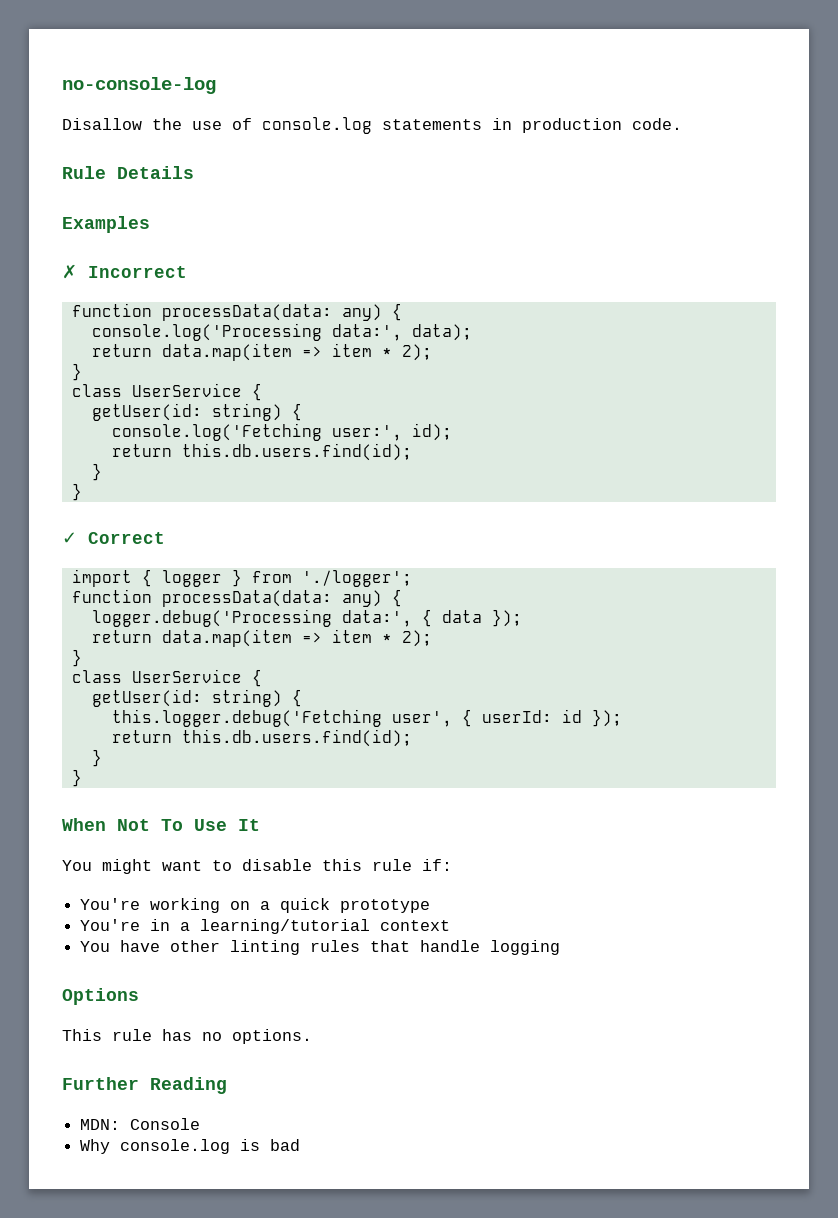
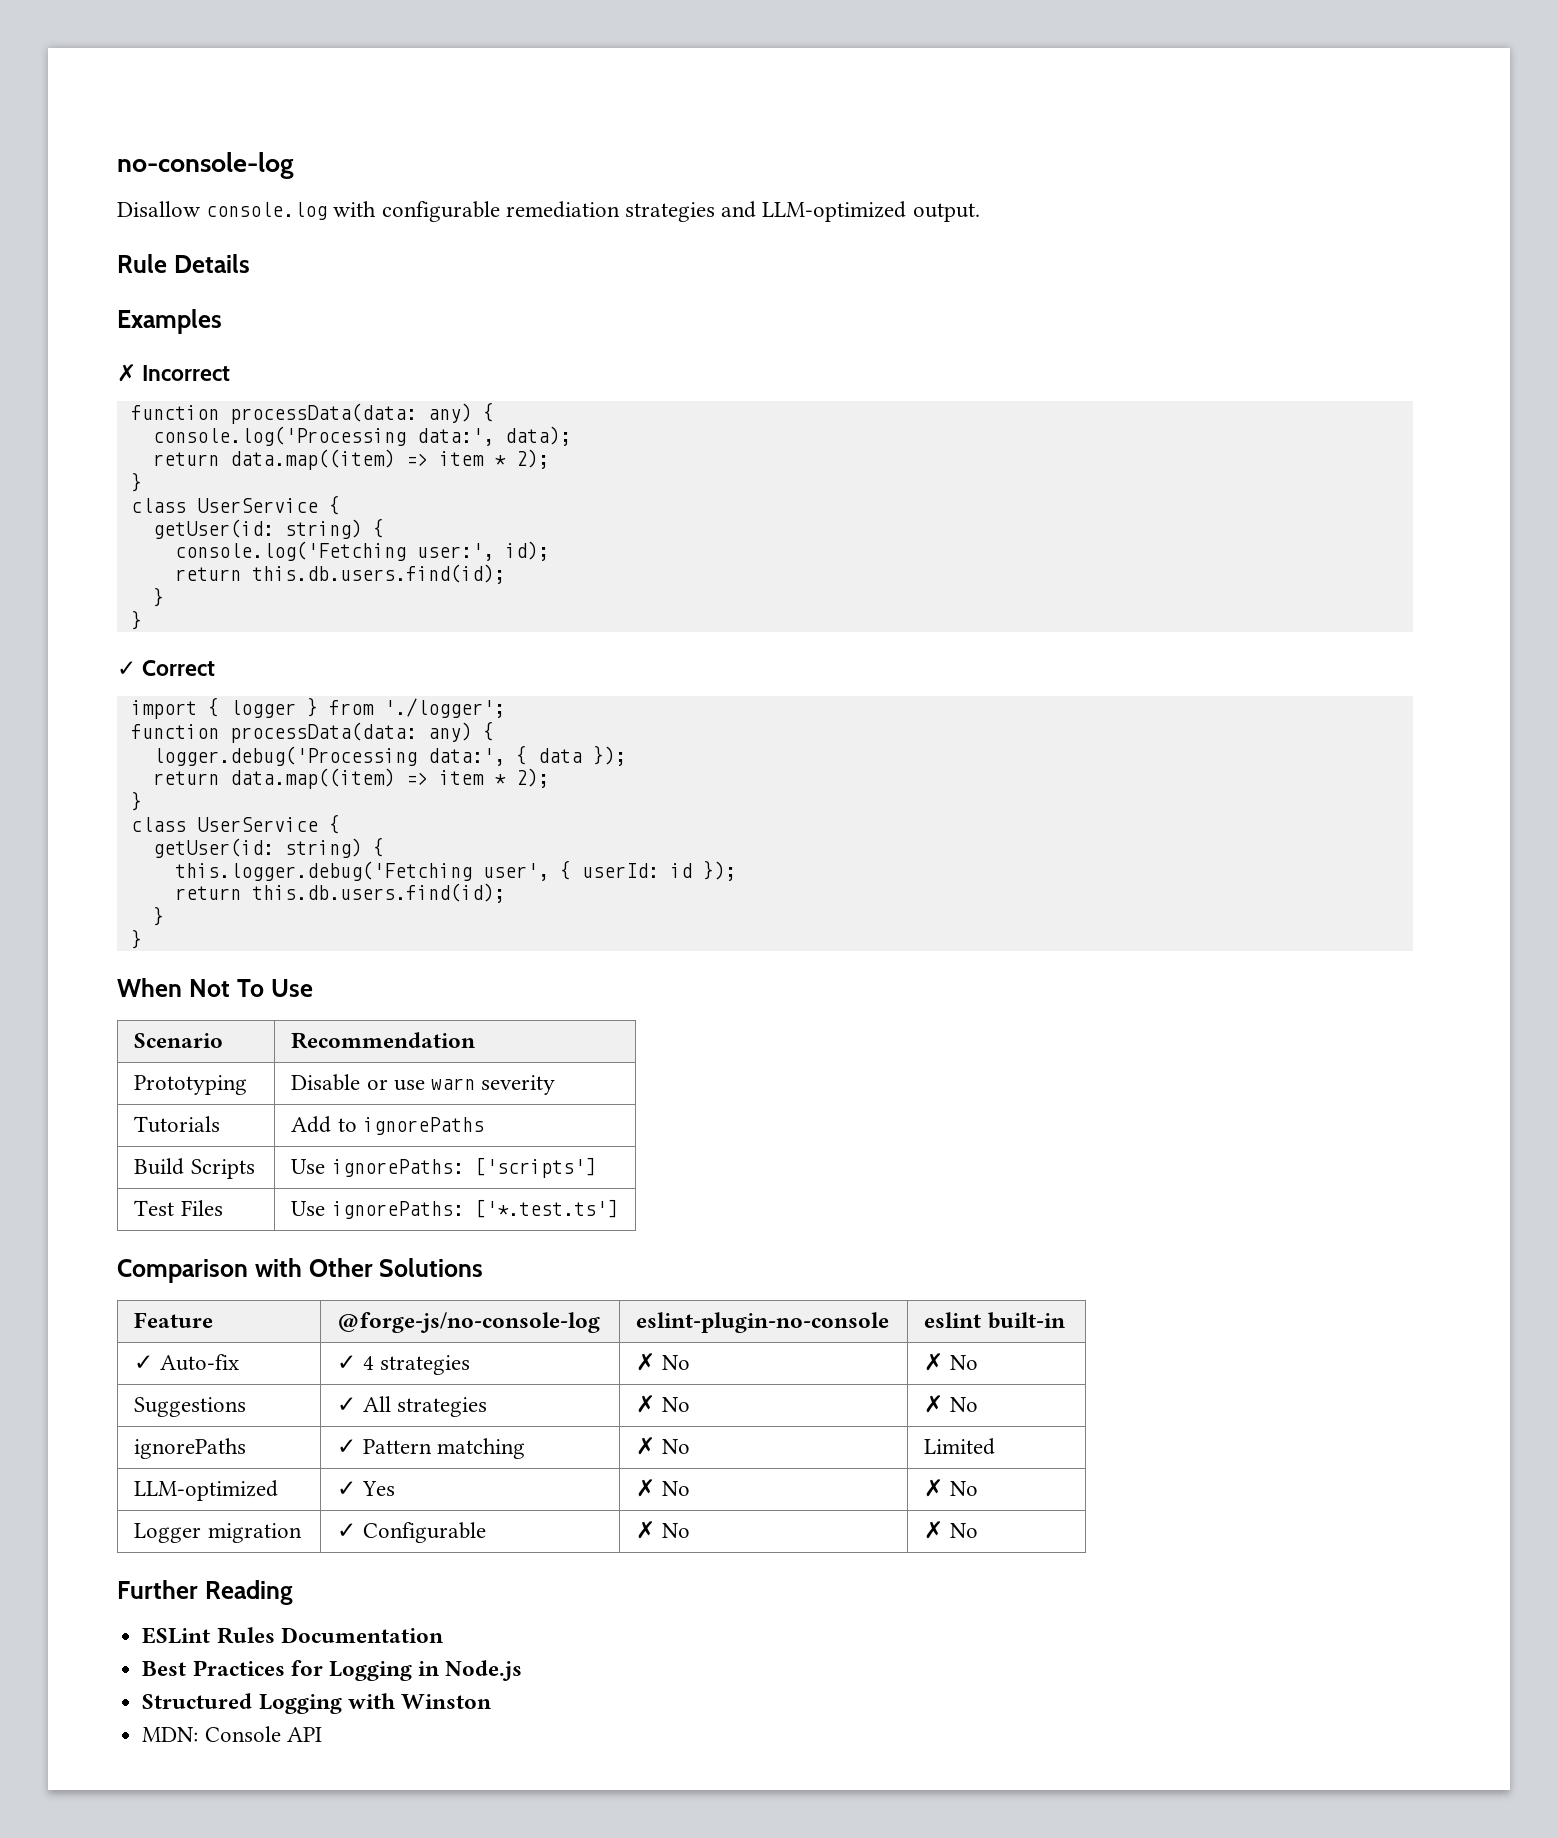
- Disallow the use of console.log statements in production code.
+ Disallow console.log with configurable remediation strategies and LLM-optimized output.
  console.log('Processing data:', data);
- return data.map(item => item * 2);
+ return data.map((item) => item * 2);
  logger.debug('Processing data:', { data });
- return data.map(item => item * 2);
+ return data.map((item) => item * 2);
- When Not To Use It
- You might want to disable this rule if:
- You're working on a quick prototype
- You're in a learning/tutorial context
- You have other linting rules that handle logging
- Options
- This rule has no options.
+ When Not To Use
+ Scenario | Recommendation
+ Prototyping | Disable or use warn severity
+ Tutorials | Add to ignorePaths
+ Build Scripts | Use ignorePaths: ['scripts']
+ Test Files | Use ignorePaths: ['*.test.ts']
+ Comparison with Other Solutions
+ Feature | @forge-js/no-console-log | eslint-plugin-no-console | eslint built-in
+ ✓ Auto-fix | ✓ 4 strategies | ✗ No | ✗ No
+ Suggestions | ✓ All strategies | ✗ No | ✗ No
+ ignorePaths | ✓ Pattern matching | ✗ No | Limited
+ LLM-optimized | ✓ Yes | ✗ No | ✗ No
+ Logger migration | ✓ Configurable | ✗ No | ✗ No
  Further Reading
- MDN: Console
- Why console.log is bad
+ ESLint Rules Documentation
+ Best Practices for Logging in Node.js
+ Structured Logging with Winston
+ MDN: Console API

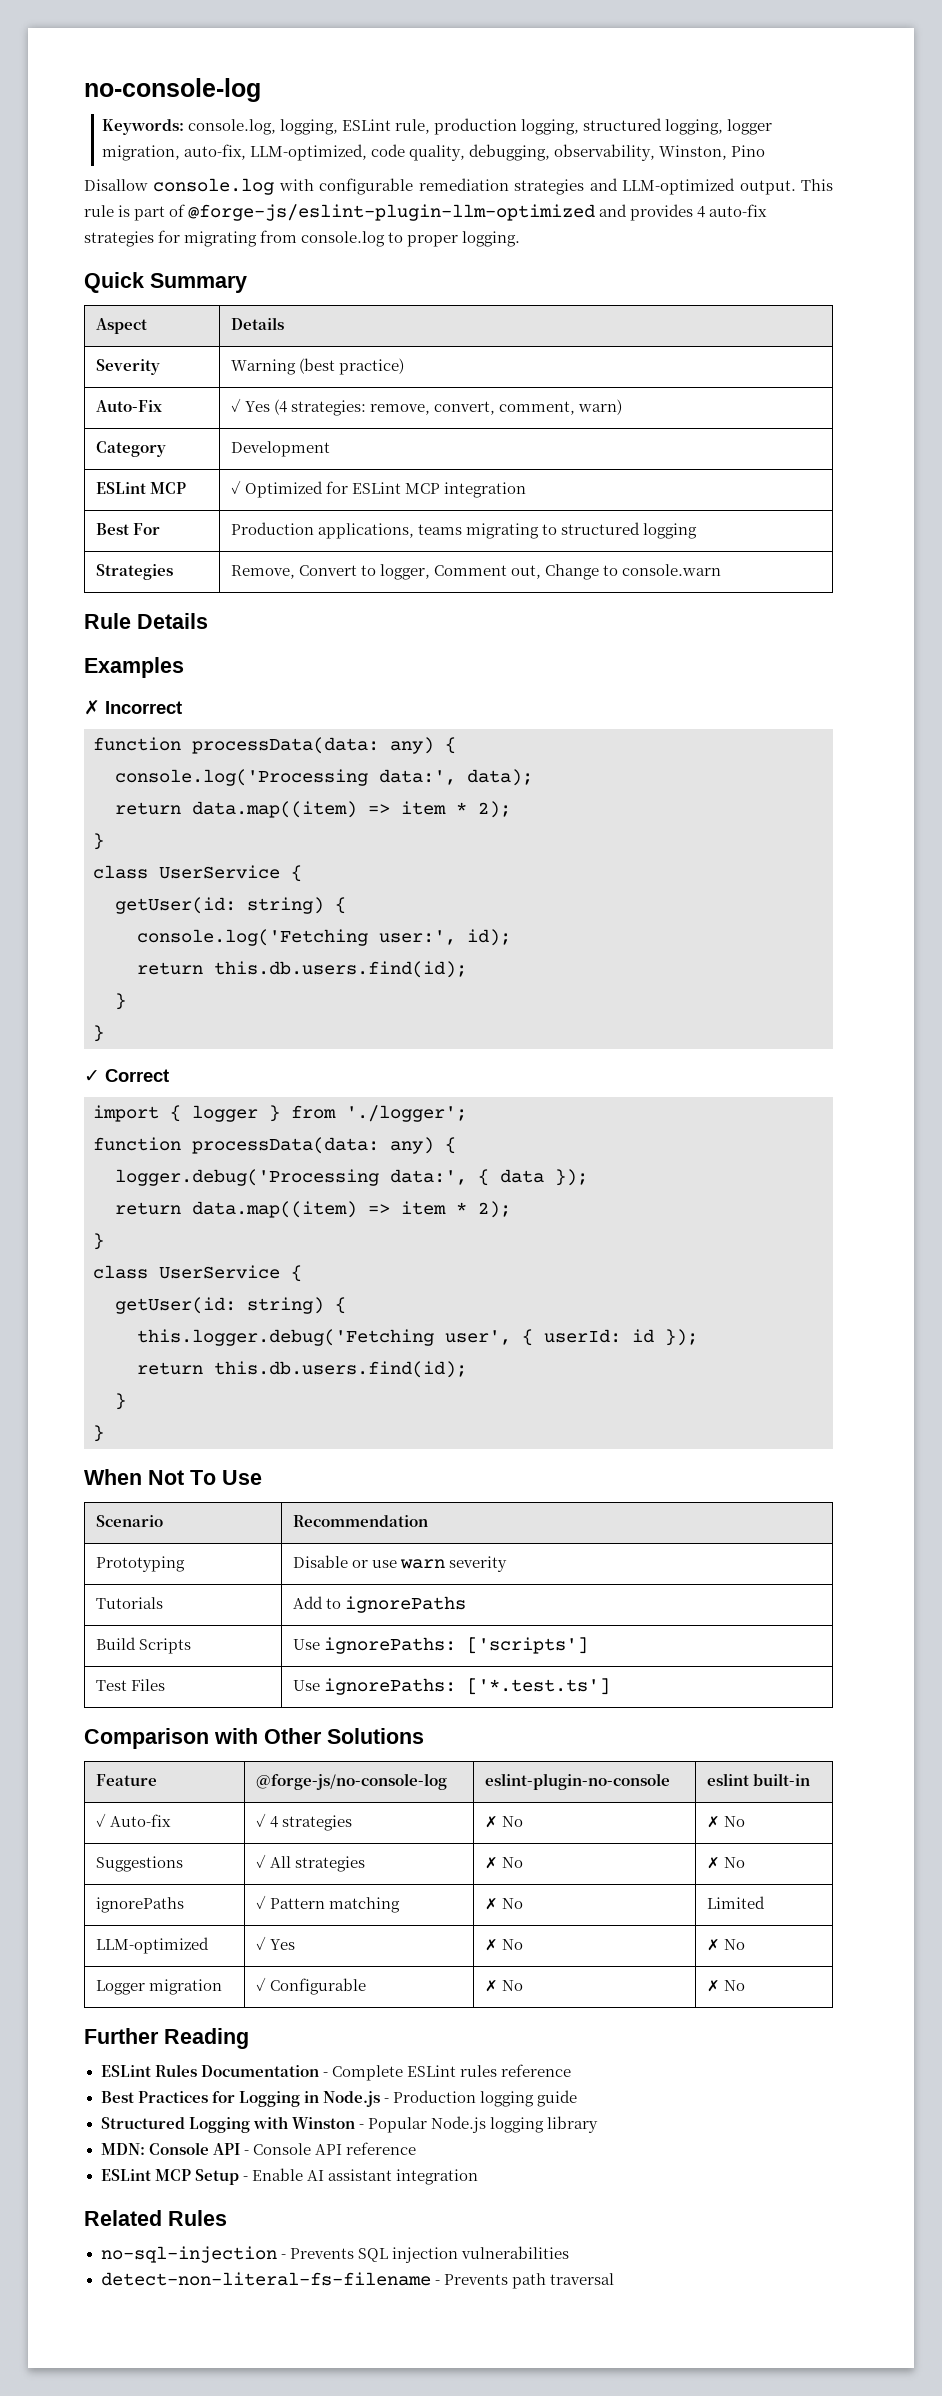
+ Keywords: console.log, logging, ESLint rule, production logging, structured logging, logger migration, auto-fix, LLM-optimized, code quality, debugging, observability, Winston, Pino
+ This rule is part of @forge-js/eslint-plugin-llm-optimized and provides 4 auto-fix strategies for migrating from console.log to proper logging.
+ Quick Summary
+ Aspect | Details
+ Severity | Warning (best practice)
+ Auto-Fix | ✓ Yes (4 strategies: remove, convert, comment, warn)
+ Category | Development
+ ESLint MCP | ✓ Optimized for ESLint MCP integration
+ Best For | Production applications, teams migrating to structured logging
+ Strategies | Remove, Convert to logger, Comment out, Change to console.warn
- ESLint Rules Documentation
+ ESLint Rules Documentation - Complete ESLint rules reference
- Best Practices for Logging in Node.js
+ Best Practices for Logging in Node.js - Production logging guide
- Structured Logging with Winston
- MDN: Console API
+ Structured Logging with Winston - Popular Node.js logging library
+ MDN: Console API - Console API reference
+ ESLint MCP Setup - Enable AI assistant integration
+ Related Rules
+ no-sql-injection - Prevents SQL injection vulnerabilities
+ detect-non-literal-fs-filename - Prevents path traversal

